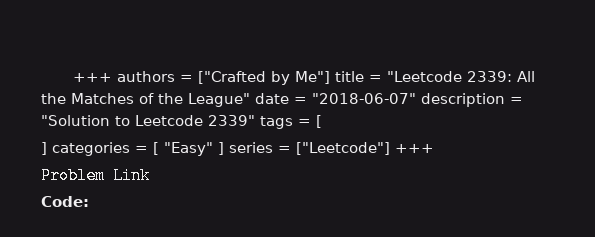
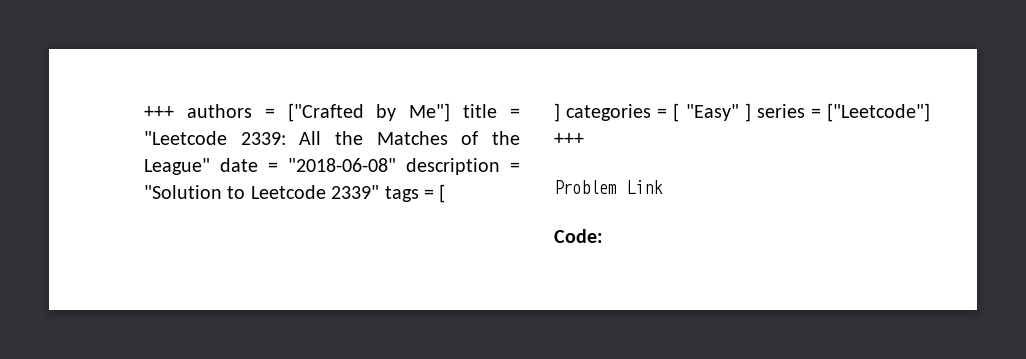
- +++ authors = ["Crafted by Me"] title = "Leetcode 2339: All the Matches of the League" date = "2018-06-07" description = "Solution to Leetcode 2339" tags = [
+ +++ authors = ["Crafted by Me"] title = "Leetcode 2339: All the Matches of the League" date = "2018-06-08" description = "Solution to Leetcode 2339" tags = [

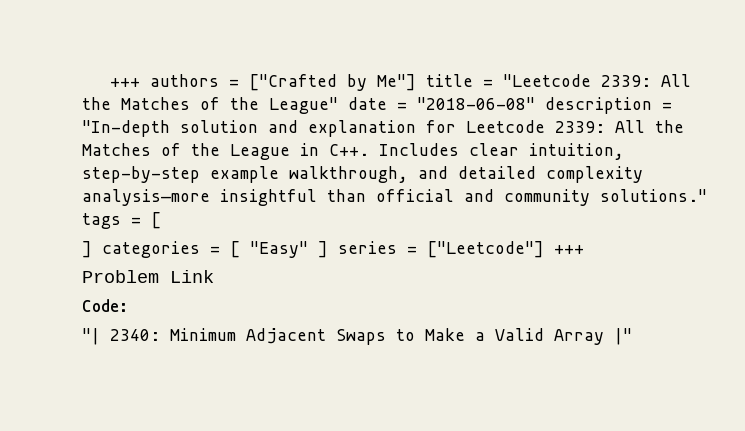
- +++ authors = ["Crafted by Me"] title = "Leetcode 2339: All the Matches of the League" date = "2018-06-08" description = "Solution to Leetcode 2339" tags = [
+ +++ authors = ["Crafted by Me"] title = "Leetcode 2339: All the Matches of the League" date = "2018-06-08" description = "In-depth solution and explanation for Leetcode 2339: All the Matches of the League in C++. Includes clear intuition, step-by-step example walkthrough, and detailed complexity analysis—more insightful than official and community solutions." tags = [
+ "| 2340: Minimum Adjacent Swaps to Make a Valid Array |"

